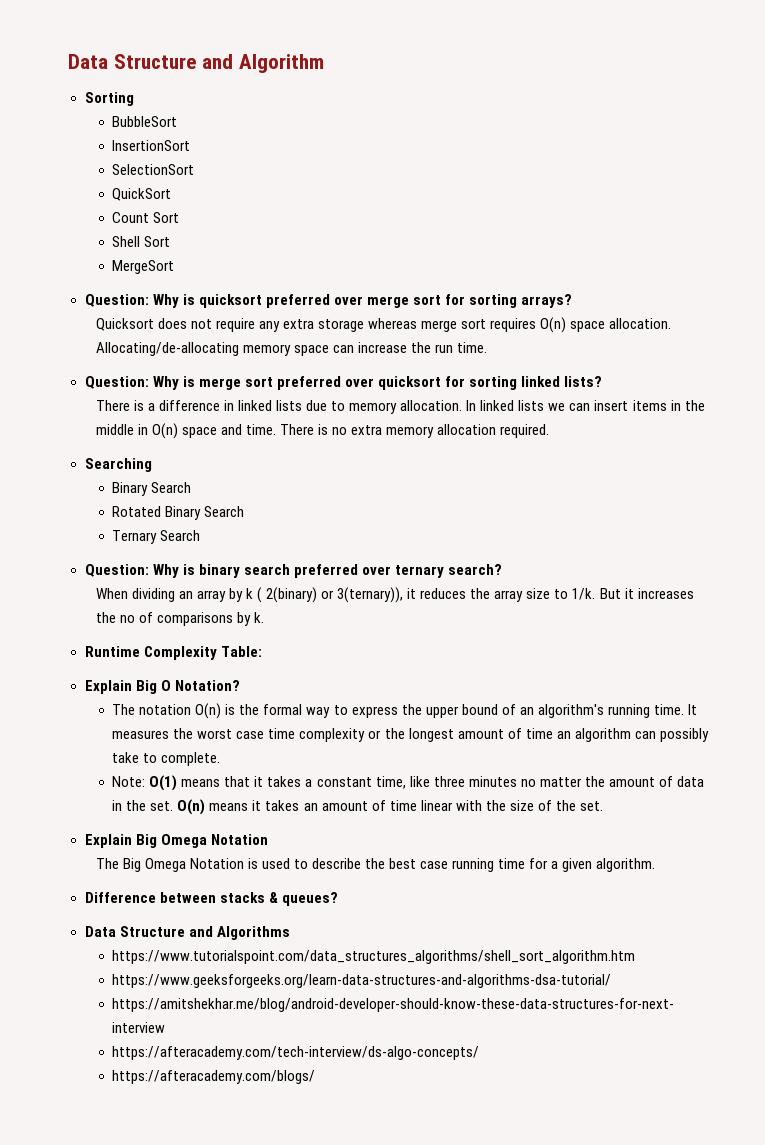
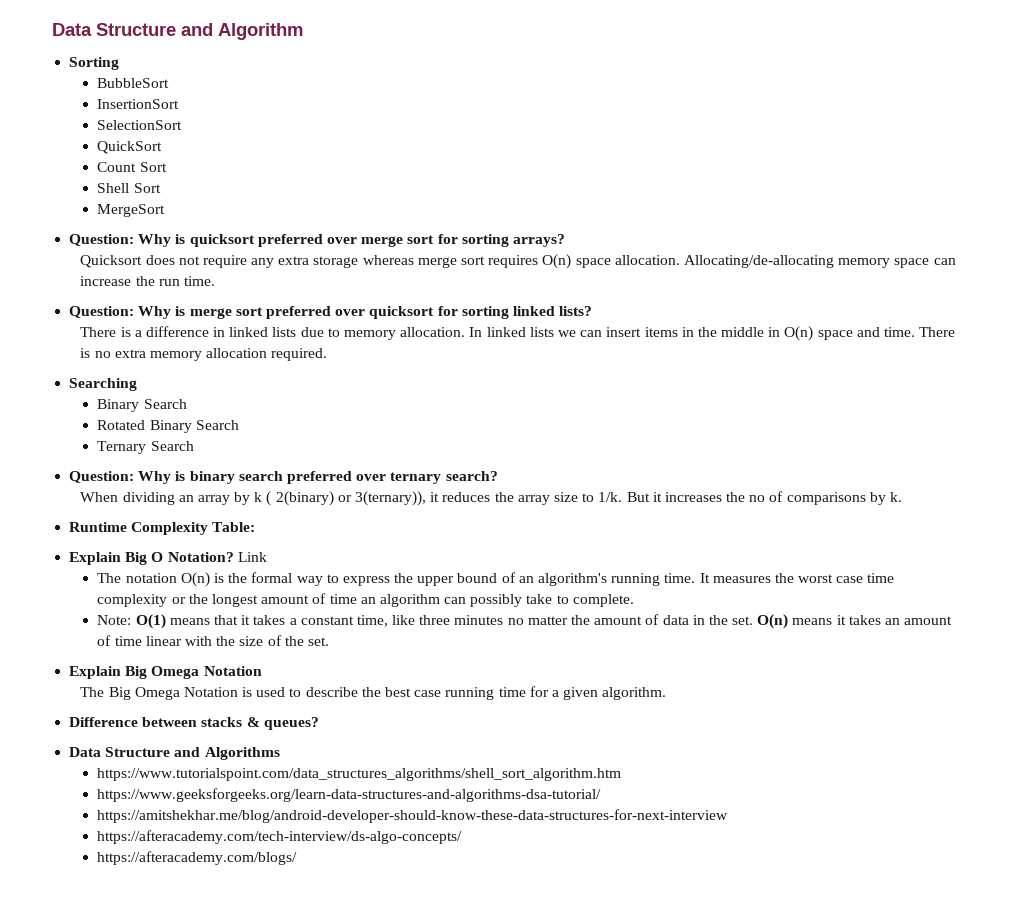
+ Link

